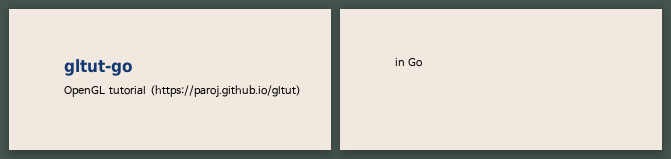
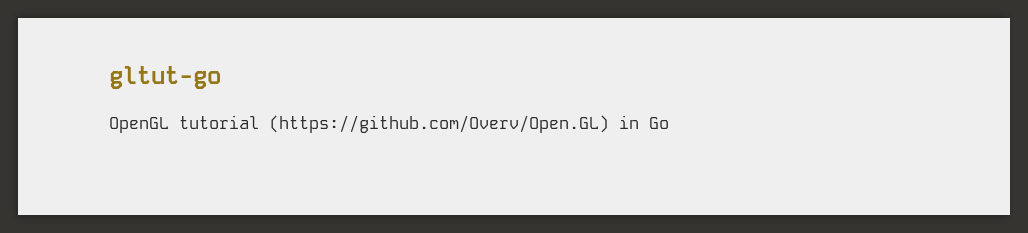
- OpenGL tutorial (https://paroj.github.io/gltut) in Go
+ OpenGL tutorial (https://github.com/Overv/Open.GL) in Go

